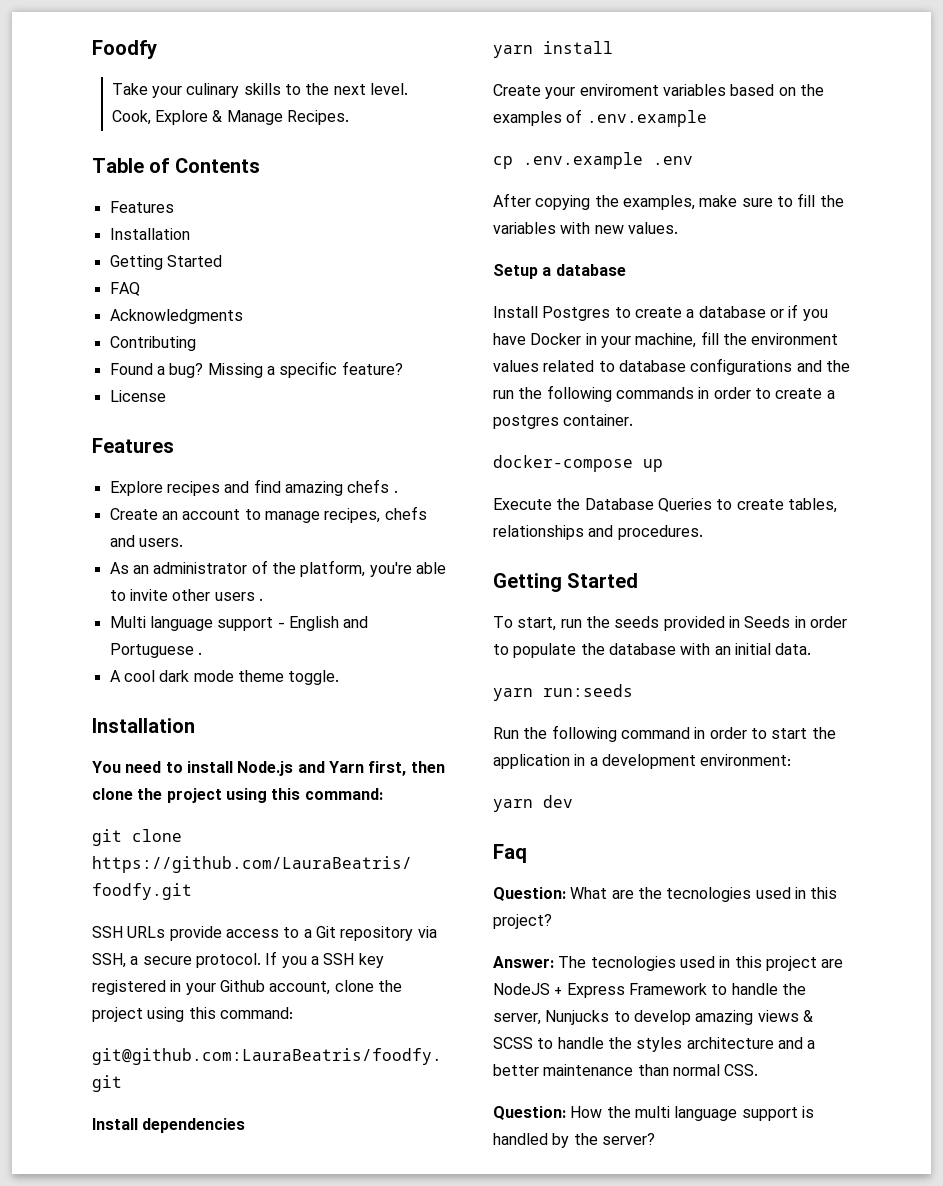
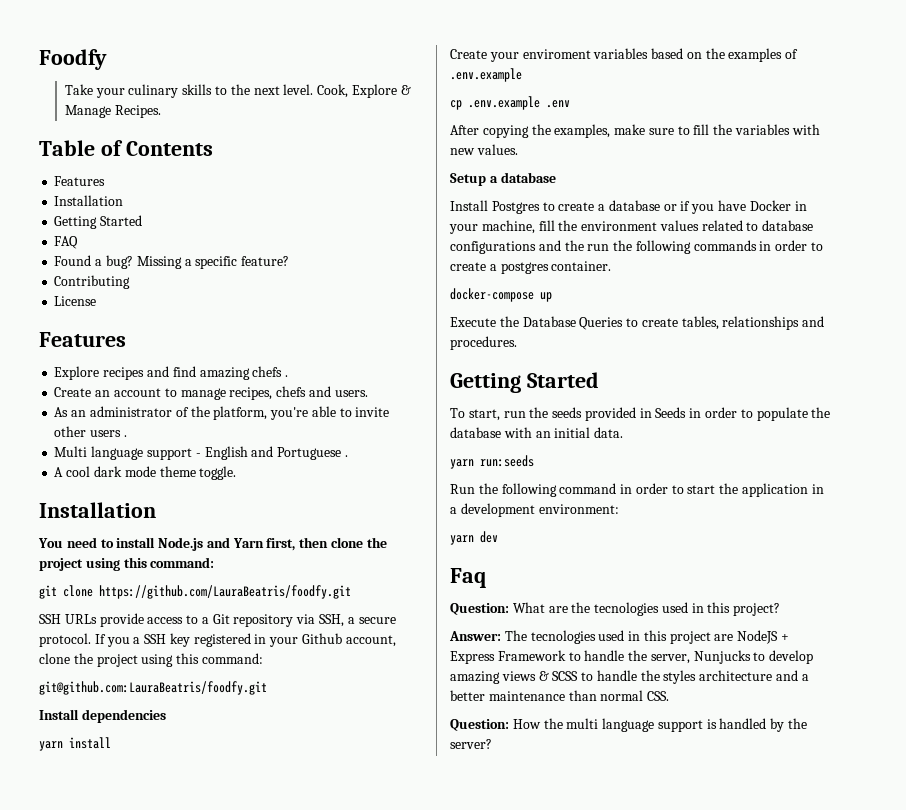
- Acknowledgments
- Contributing
+ Contributing

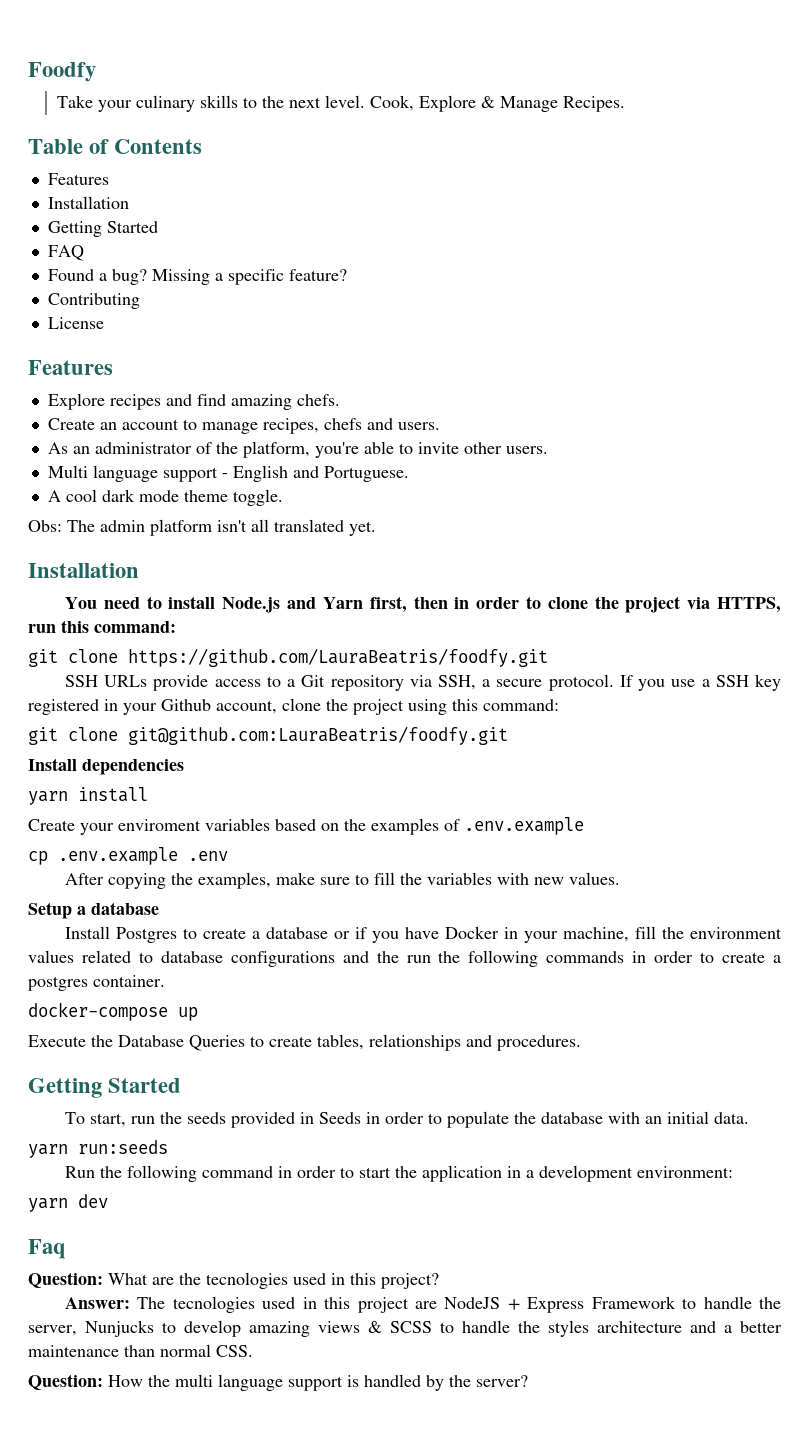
- Explore recipes and find amazing chefs .
+ Explore recipes and find amazing chefs.
- As an administrator of the platform, you're able to invite other users .
+ As an administrator of the platform, you're able to invite other users.
- Multi language support - English and Portuguese .
+ Multi language support - English and Portuguese.
+ Obs: The admin platform isn't all translated yet.
- You need to install Node.js and Yarn first, then clone the project using this command:
+ You need to install Node.js and Yarn first, then in order to clone the project via HTTPS, run this command:
- If you a SSH key registered in your Github account, clone the project using this command:
+ If you use a SSH key registered in your Github account, clone the project using this command:
- git@github.com:LauraBeatris/foodfy.git
+ git clone git@github.com:LauraBeatris/foodfy.git

